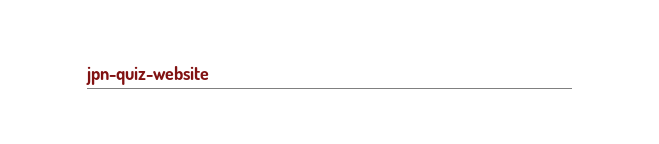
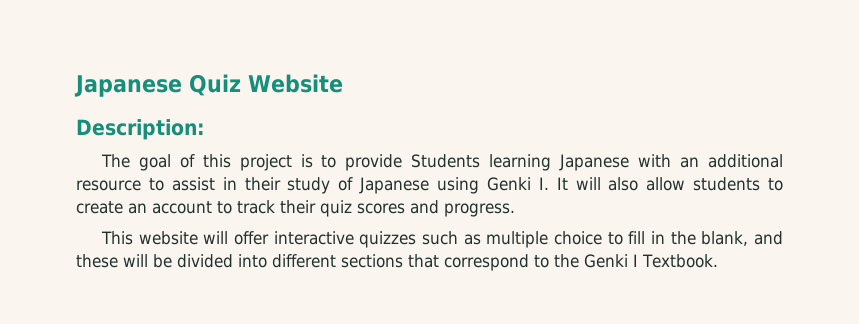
- jpn-quiz-website
+ Japanese Quiz Website
+ Description:
+ The goal of this project is to provide Students learning Japanese with an additional resource to assist in their study of Japanese using Genki I. It will also allow students to create an account to track their quiz scores and progress.
+ This website will offer interactive quizzes such as multiple choice to fill in the blank, and these will be divided into different sections that correspond to the Genki I Textbook.

